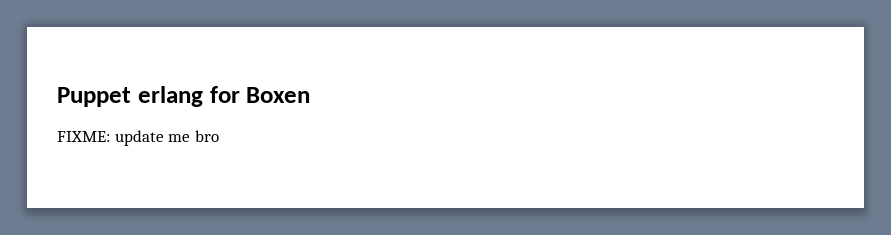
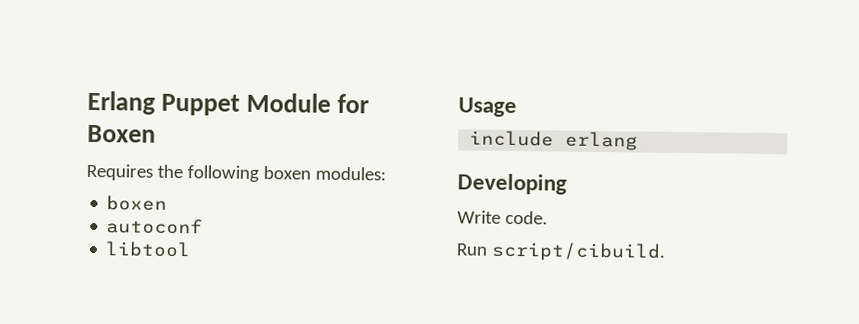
- Puppet erlang for Boxen
+ Erlang Puppet Module for Boxen
- FIXME: update me bro
+ Requires the following boxen modules:
+ boxen
+ autoconf
+ libtool
+ Usage
+ include erlang
+ Developing
+ Write code.
+ Run script/cibuild.

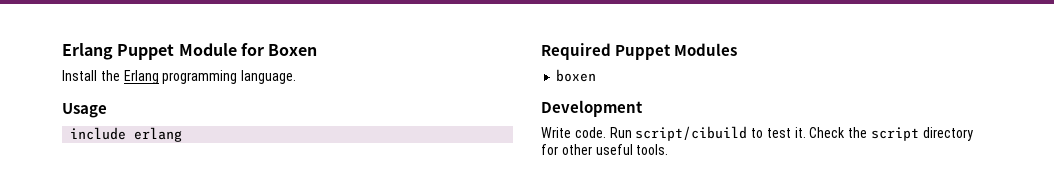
- Requires the following boxen modules:
- boxen
- autoconf
- libtool
+ Install the Erlang programming language.
  Usage
  include erlang
- Developing
- Write code.
- Run script/cibuild.
+ Required Puppet Modules
+ boxen
+ Development
+ Write code. Run script/cibuild to test it. Check the script directory for other useful tools.

